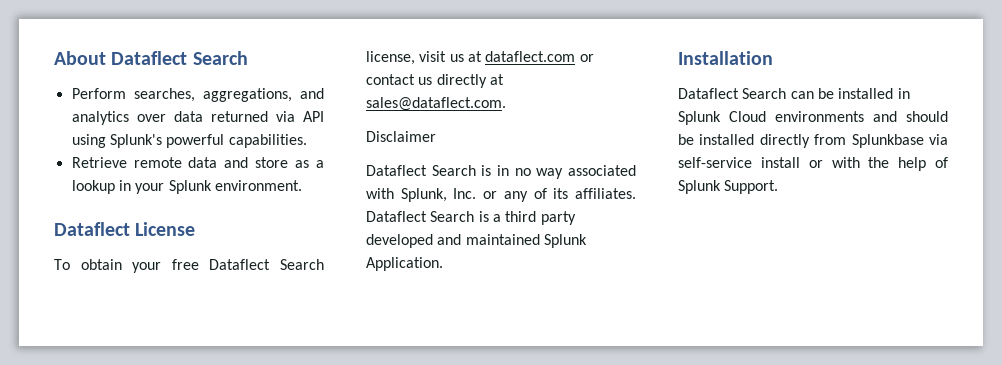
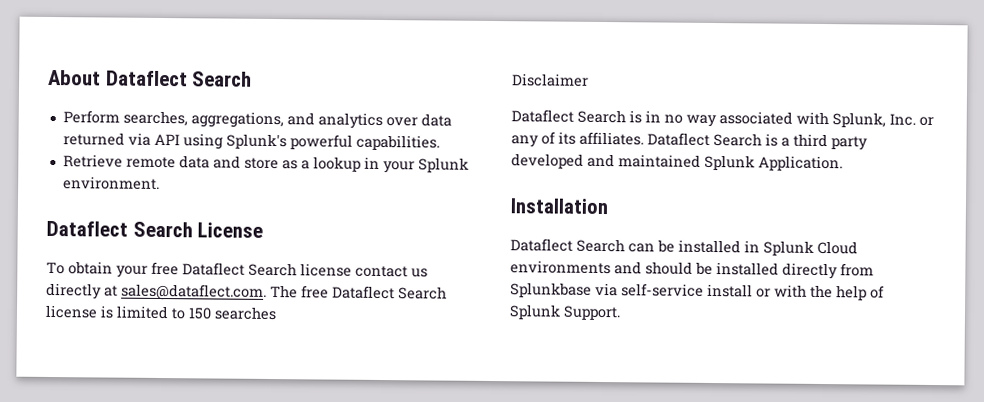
- Dataflect License
+ Dataflect Search License
- To obtain your free Dataflect Search license, visit us at dataflect.com or contact us directly at sales@dataflect.com.
+ To obtain your free Dataflect Search license contact us directly at sales@dataflect.com. The free Dataflect Search license is limited to 150 searches

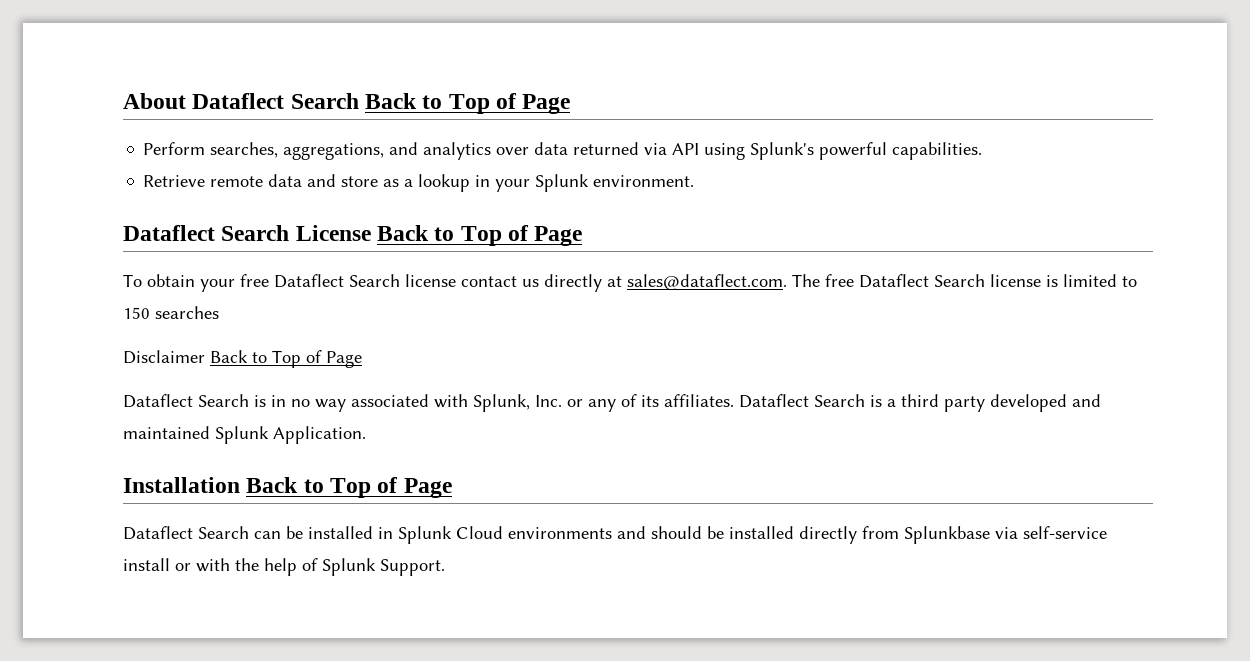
- About Dataflect Search
+ About Dataflect Search Back to Top of Page
- Dataflect Search License
+ Dataflect Search License Back to Top of Page
- Disclaimer
+ Disclaimer Back to Top of Page
- Installation
+ Installation Back to Top of Page

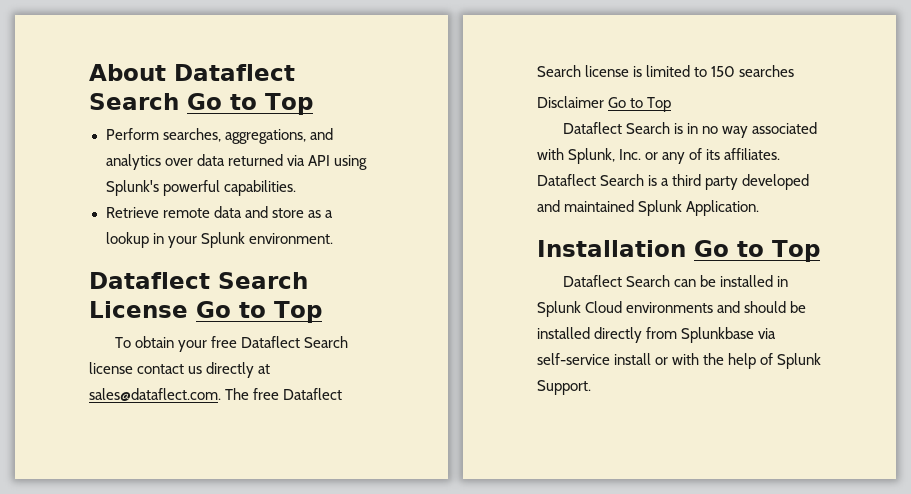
- About Dataflect Search Back to Top of Page
+ About Dataflect Search Go to Top
- Dataflect Search License Back to Top of Page
+ Dataflect Search License Go to Top
- Disclaimer Back to Top of Page
+ Disclaimer Go to Top
- Installation Back to Top of Page
+ Installation Go to Top

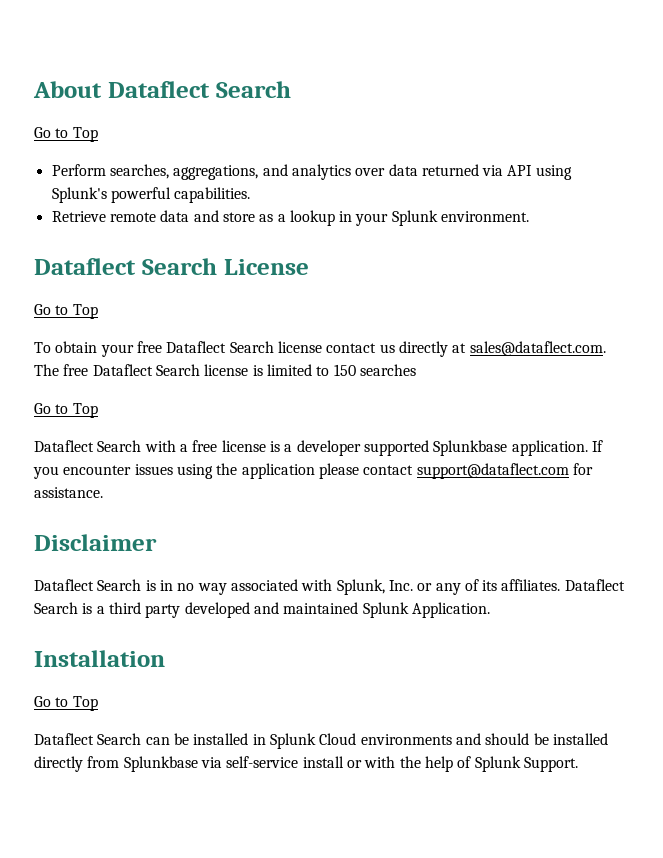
- About Dataflect Search Go to Top
+ About Dataflect Search
+ Go to Top
- Dataflect Search License Go to Top
+ Dataflect Search License
+ Go to Top
  To obtain your free Dataflect Search license contact us directly at sales@dataflect.com. The free Dataflect Search license is limited to 150 searches
- Disclaimer Go to Top
+ Go to Top
+ Dataflect Search with a free license is a developer supported Splunkbase application. If you encounter issues using the application please contact support@dataflect.com for assistance.
+ Disclaimer
- Installation Go to Top
+ Installation
+ Go to Top

